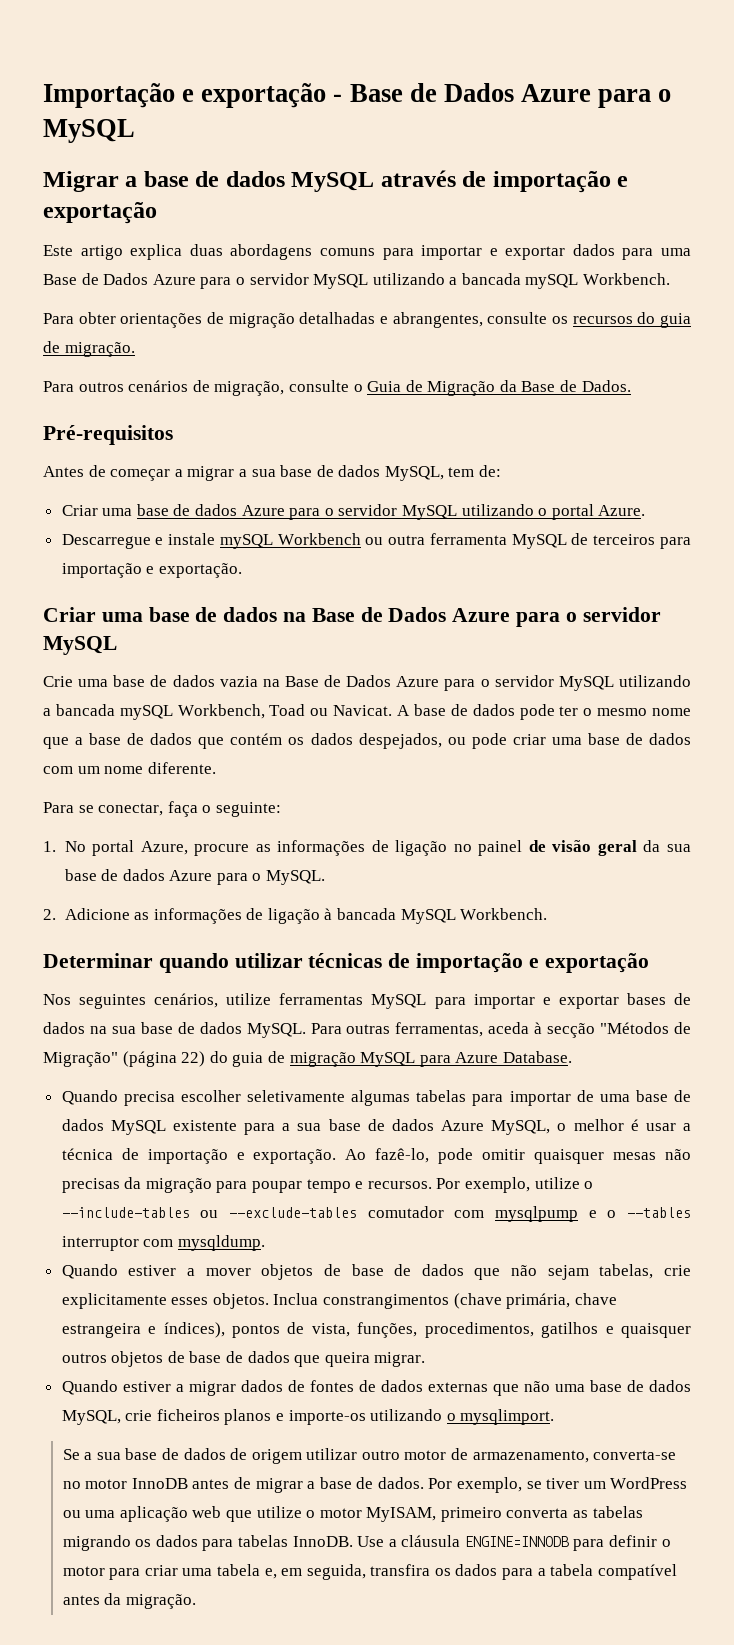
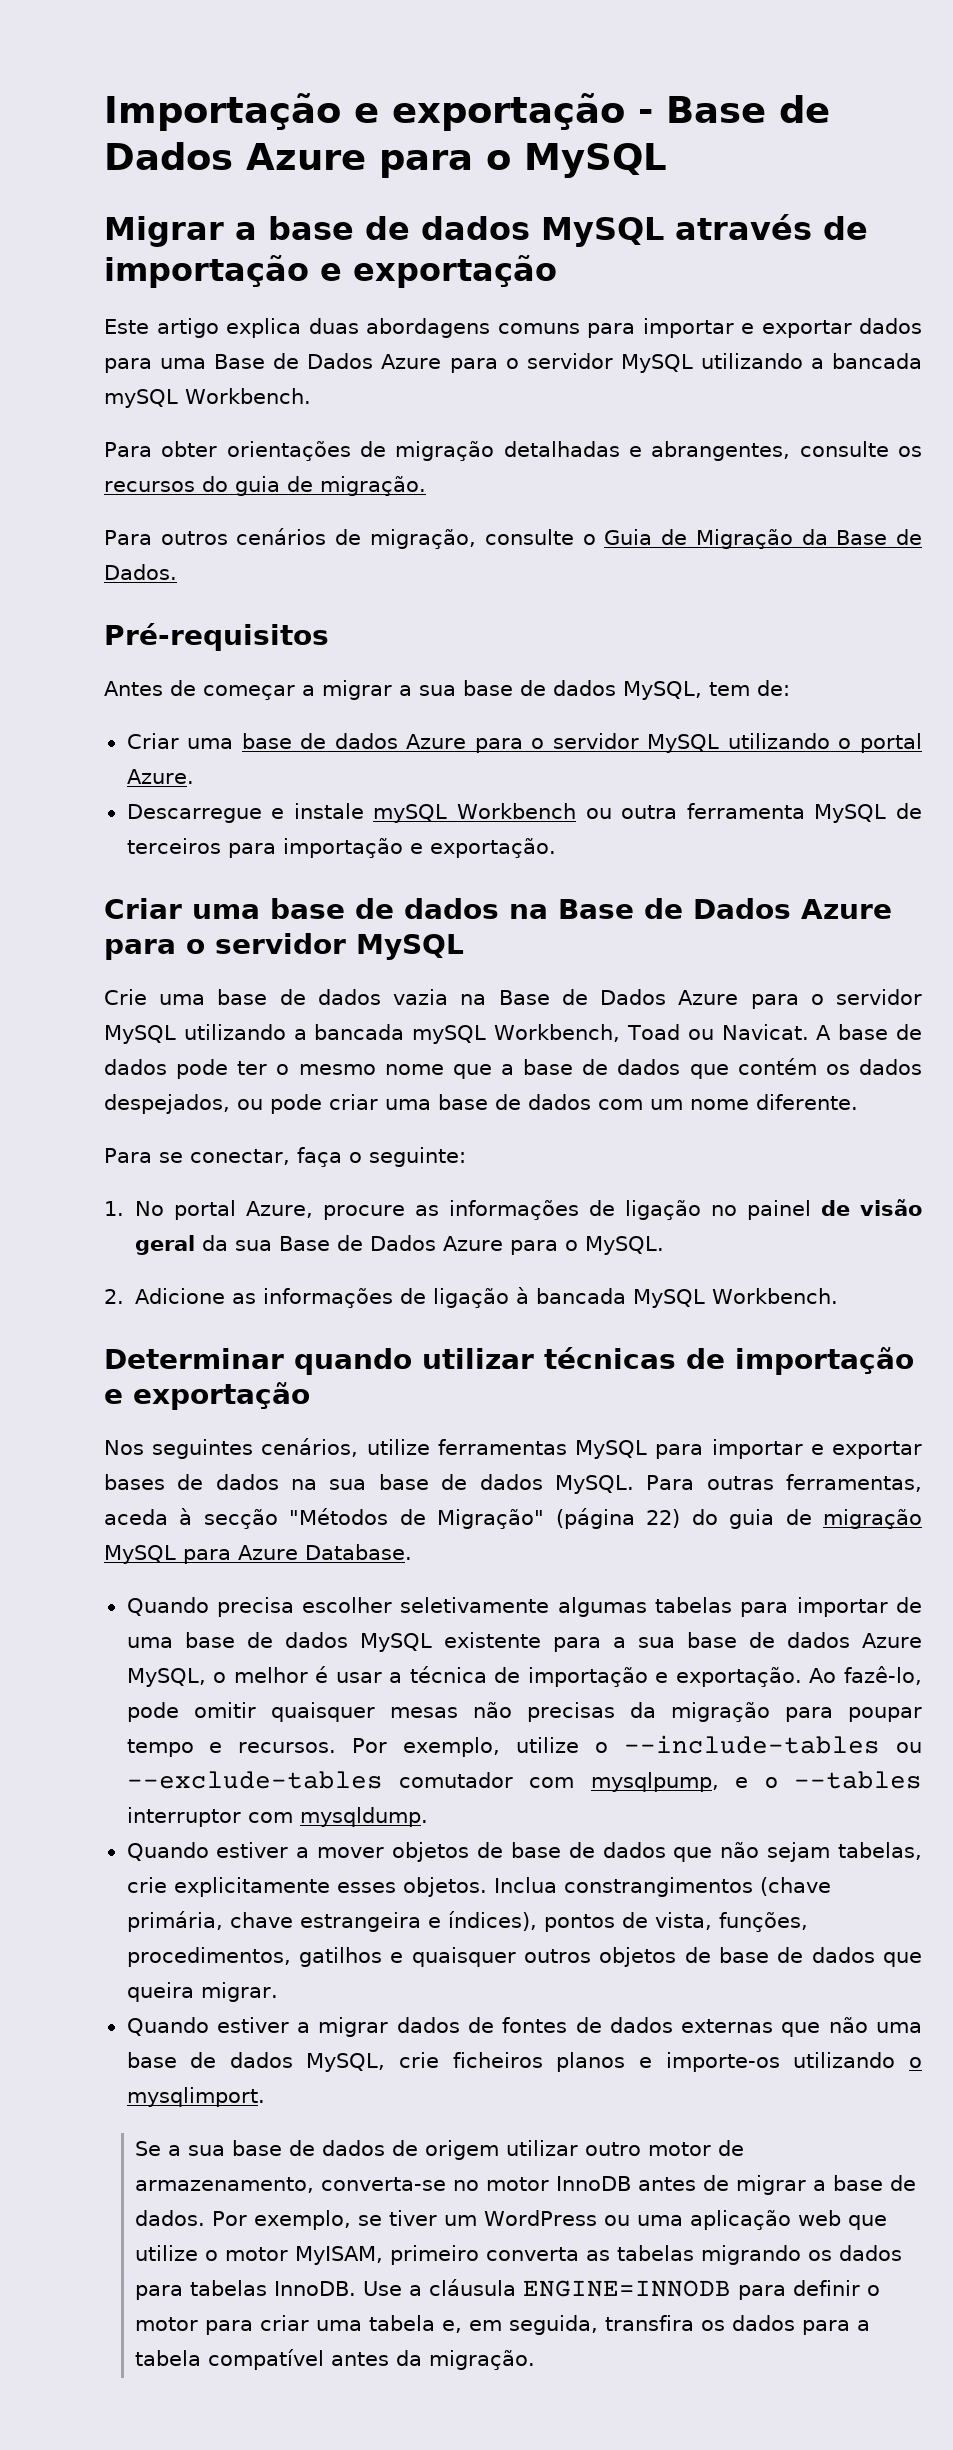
- 1. No portal Azure, procure as informações de ligação no painel de visão geral da sua base de dados Azure para o MySQL.
+ 1. No portal Azure, procure as informações de ligação no painel de visão geral da sua Base de Dados Azure para o MySQL.
- Por exemplo, utilize o --include-tables ou --exclude-tables comutador com mysqlpump e o --tables interruptor com mysqldump.
+ Por exemplo, utilize o --include-tables ou --exclude-tables comutador com mysqlpump, e o --tables interruptor com mysqldump.

